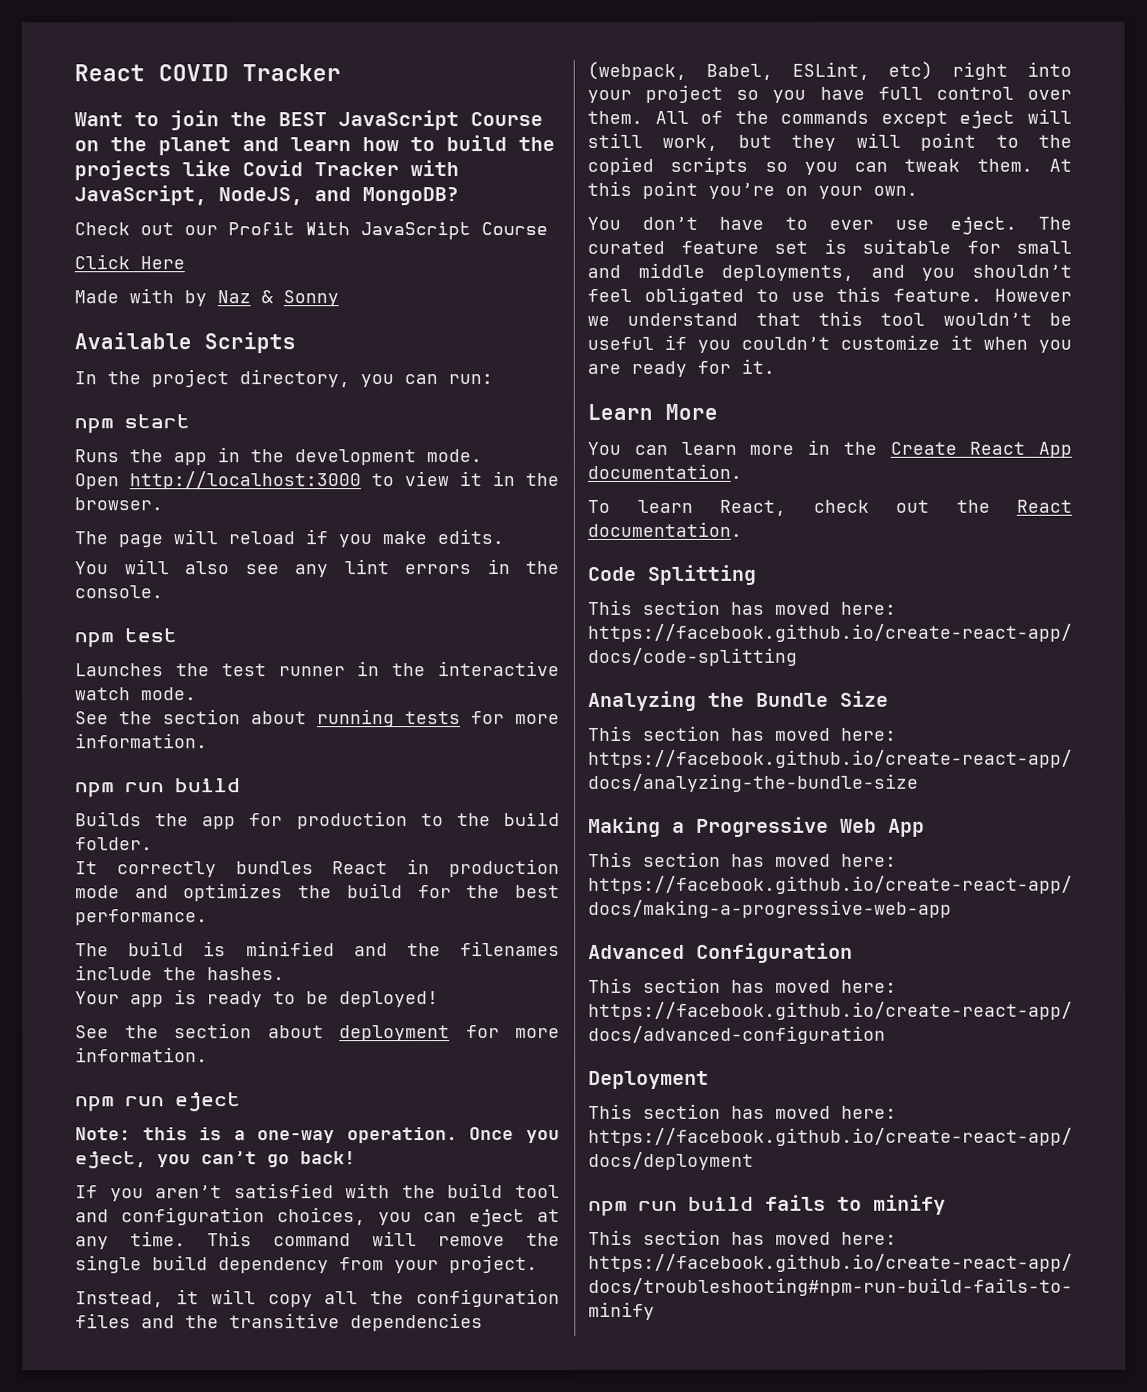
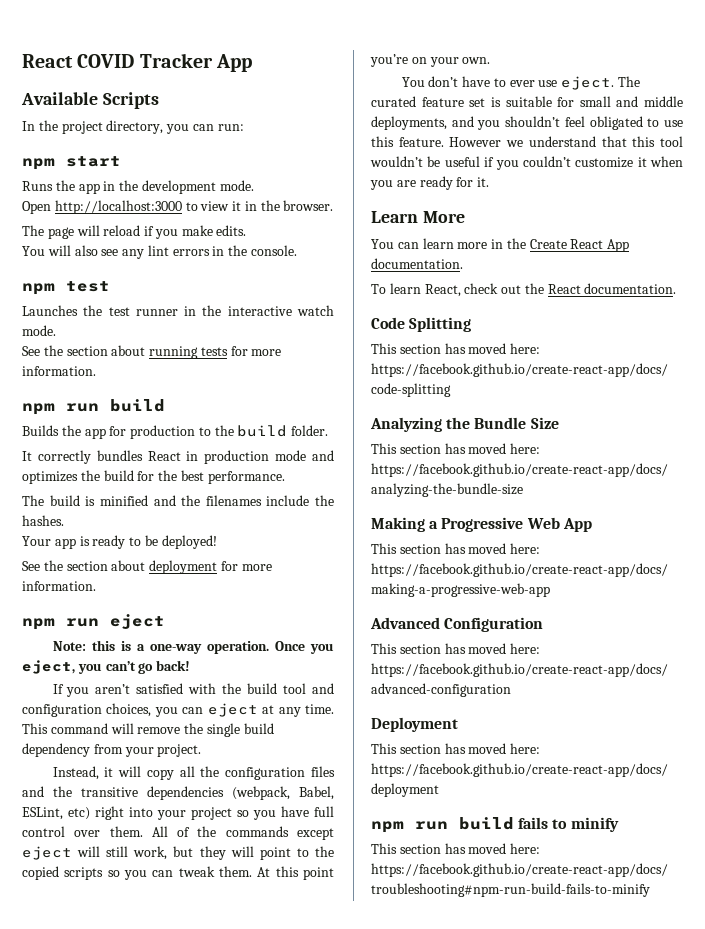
- React COVID Tracker
- Want to join the BEST JavaScript Course on the planet and learn how to build the projects like Covid Tracker with JavaScript, NodeJS, and MongoDB?
- Check out our Profit With JavaScript Course
- Click Here
- Made with by Naz & Sonny
+ React COVID Tracker App

